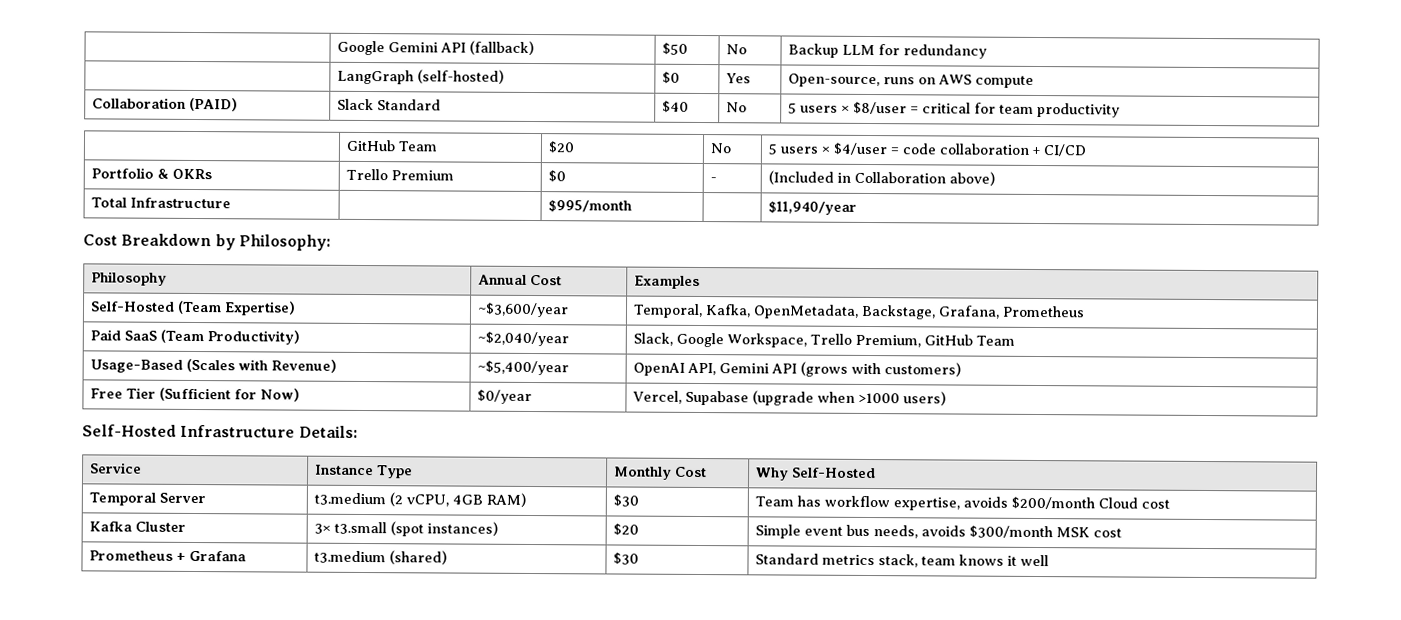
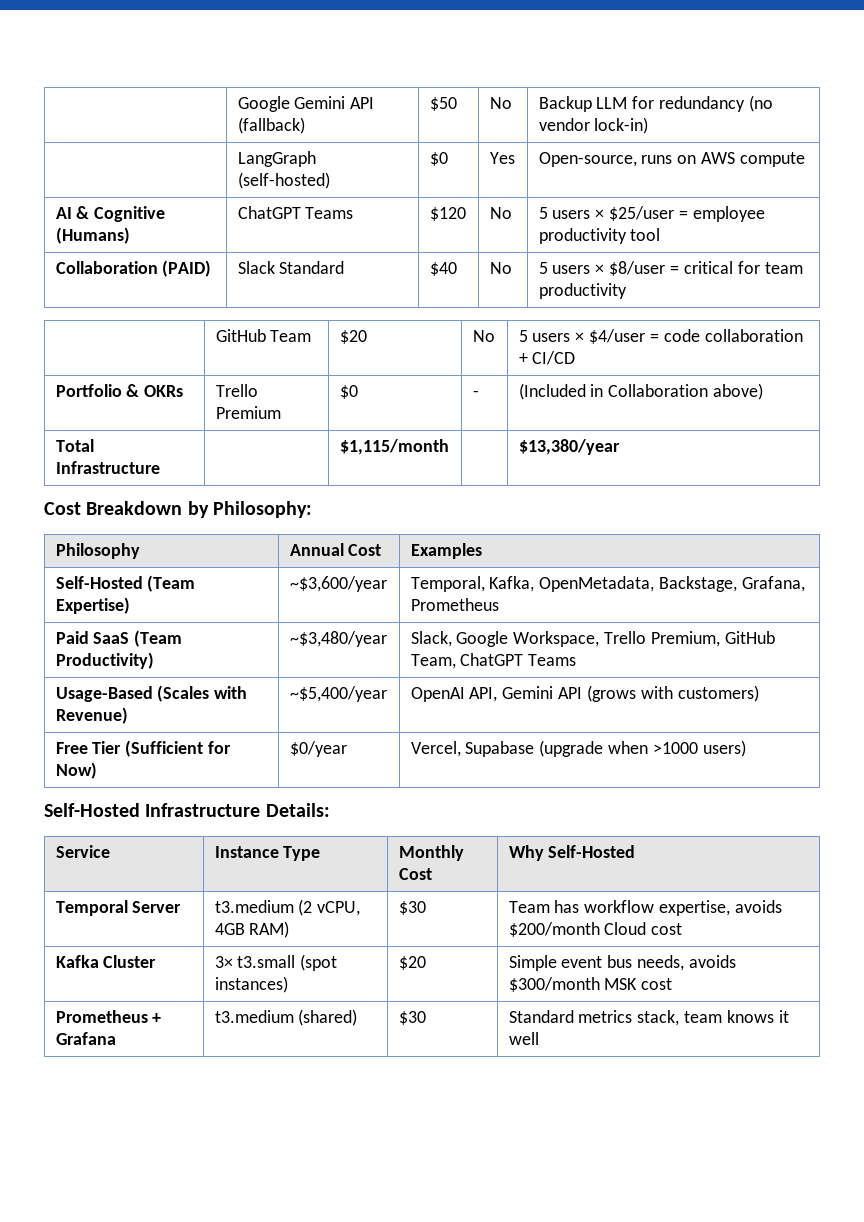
- | Google Gemini API (fallback) | $50 | No | Backup LLM for redundancy
+ | Google Gemini API (fallback) | $50 | No | Backup LLM for redundancy (no vendor lock-in)
+ AI & Cognitive (Humans) | ChatGPT Teams | $120 | No | 5 users × $25/user = employee productivity tool
- Total Infrastructure | | $995/month | | $11,940/year
+ Total Infrastructure | | $1,115/month | | $13,380/year
- Paid SaaS (Team Productivity) | ~$2,040/year | Slack, Google Workspace, Trello Premium, GitHub Team
+ Paid SaaS (Team Productivity) | ~$3,480/year | Slack, Google Workspace, Trello Premium, GitHub Team, ChatGPT Teams

